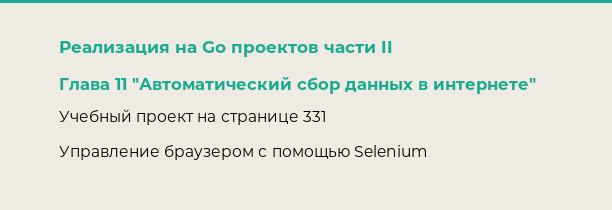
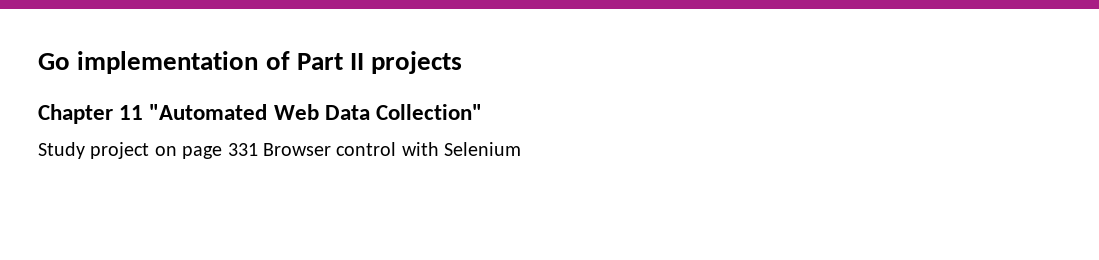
- Реализация на Go проектов части II
- Глава 11 "Автоматический сбор данных в интернете"
- Учебный проект на странице 331
- Управление браузером с помощью Selenium
+ Go implementation of Part II projects
+ Chapter 11 "Automated Web Data Collection"
+ Study project on page 331 Browser control with Selenium

